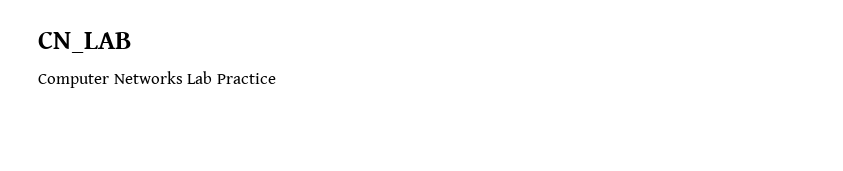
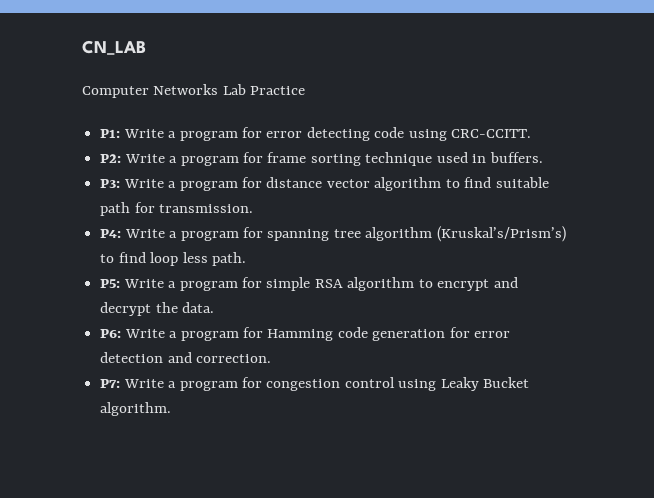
+ P1: Write a program for error detecting code using CRC-CCITT.
+ P2: Write a program for frame sorting technique used in buffers.
+ P3: Write a program for distance vector algorithm to find suitable path for transmission.
+ P4: Write a program for spanning tree algorithm (Kruskal’s/Prism’s) to find loop less path.
+ P5: Write a program for simple RSA algorithm to encrypt and decrypt the data.
+ P6: Write a program for Hamming code generation for error detection and correction.
+ P7: Write a program for congestion control using Leaky Bucket algorithm.

